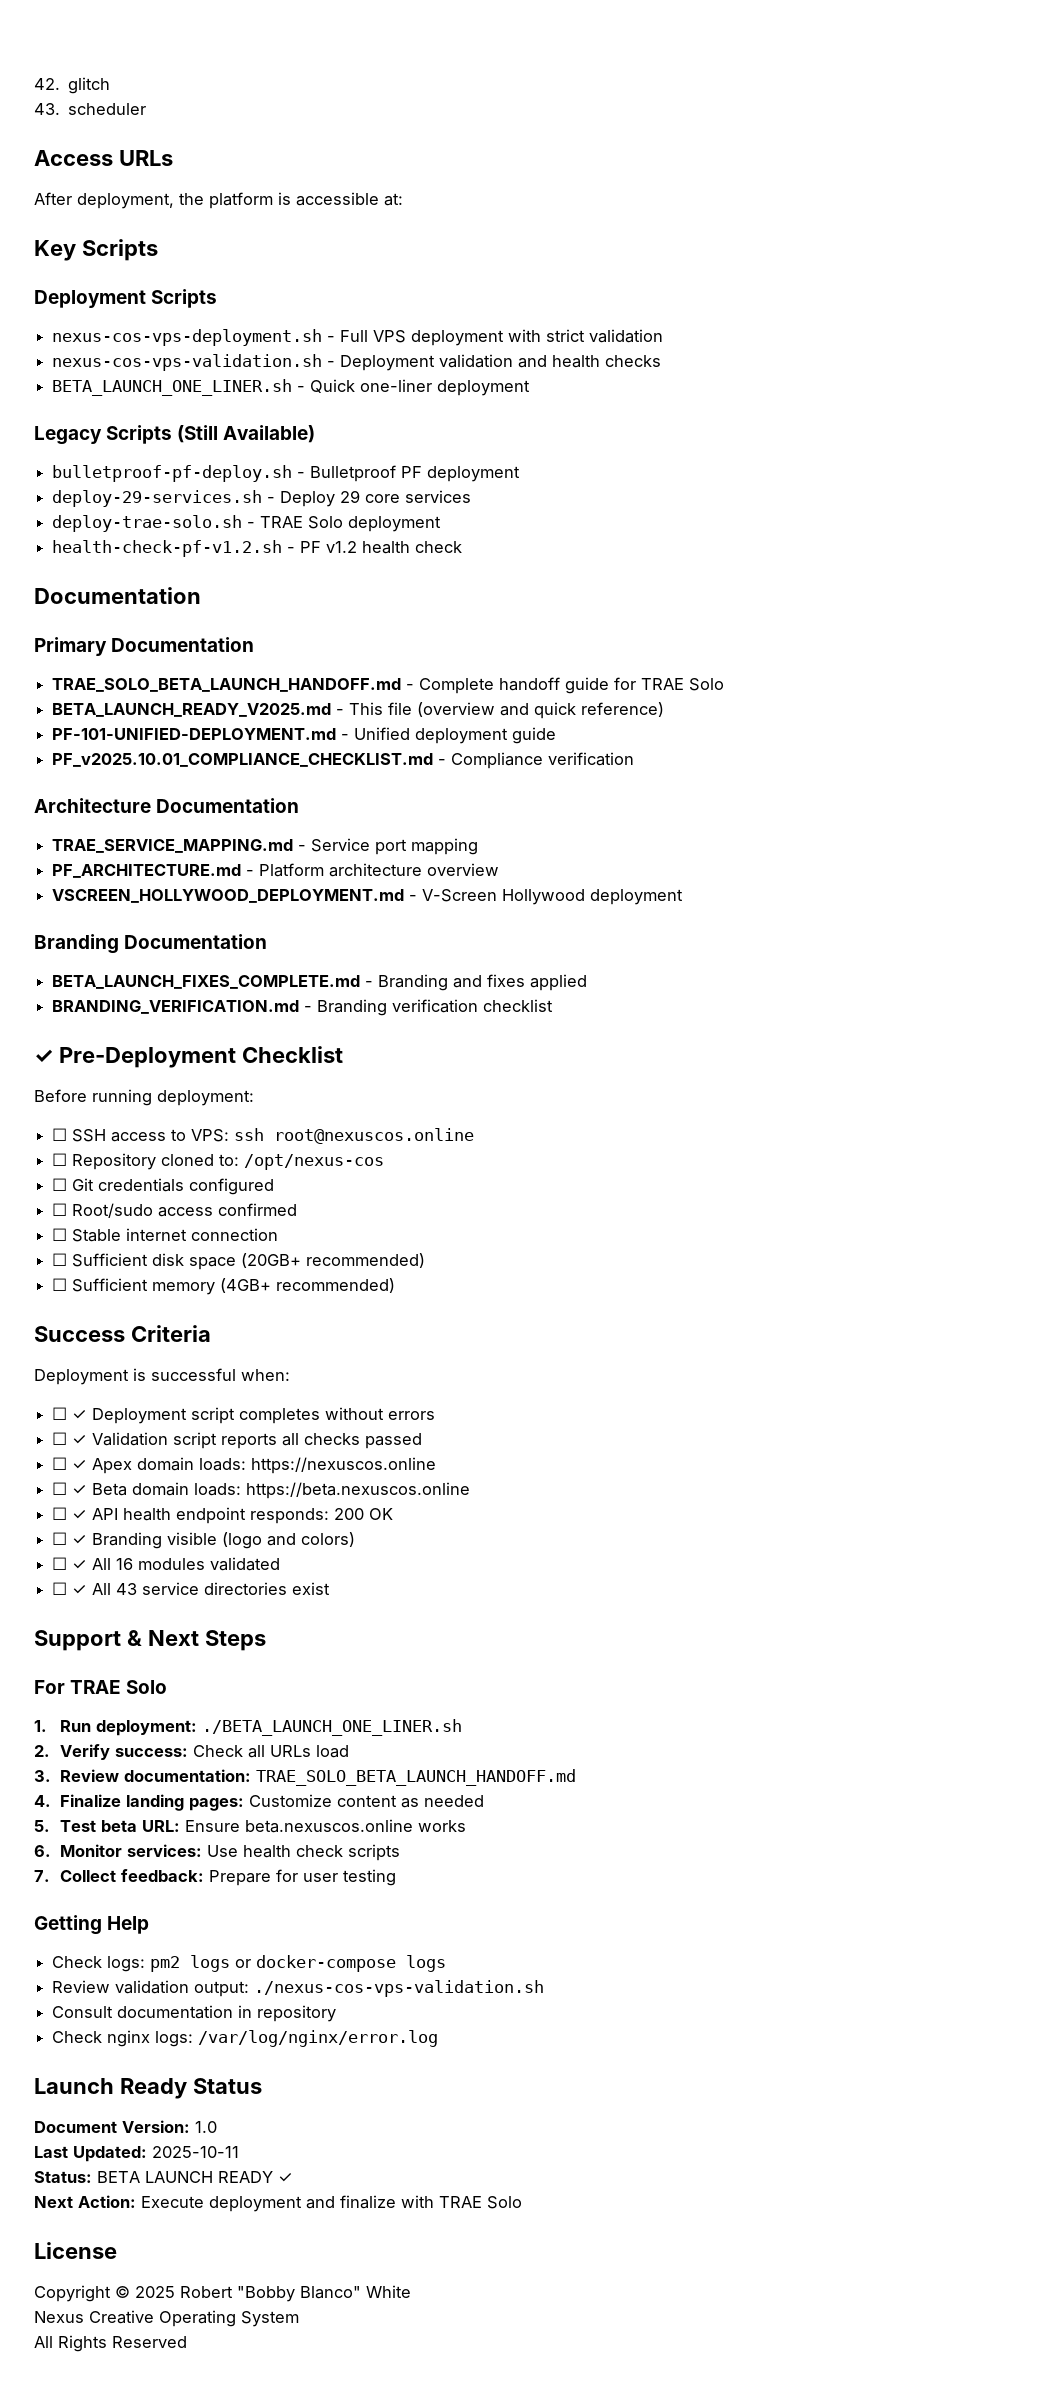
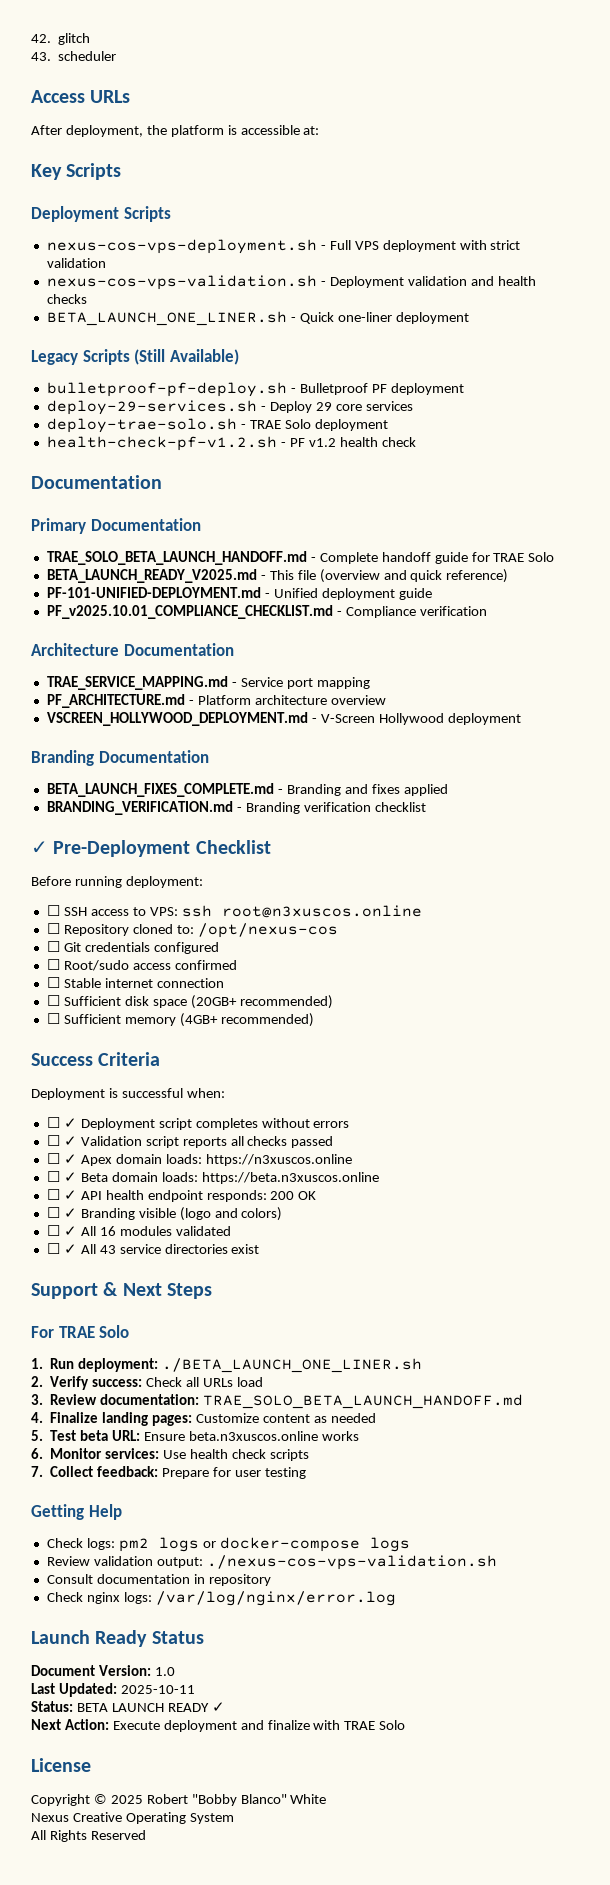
- ☐ SSH access to VPS: ssh root@nexuscos.online
+ ☐ SSH access to VPS: ssh root@n3xuscos.online
- ☐ ✓ Apex domain loads: https://nexuscos.online
+ ☐ ✓ Apex domain loads: https://n3xuscos.online
- ☐ ✓ Beta domain loads: https://beta.nexuscos.online
+ ☐ ✓ Beta domain loads: https://beta.n3xuscos.online
- 5. Test beta URL: Ensure beta.nexuscos.online works
+ 5. Test beta URL: Ensure beta.n3xuscos.online works

